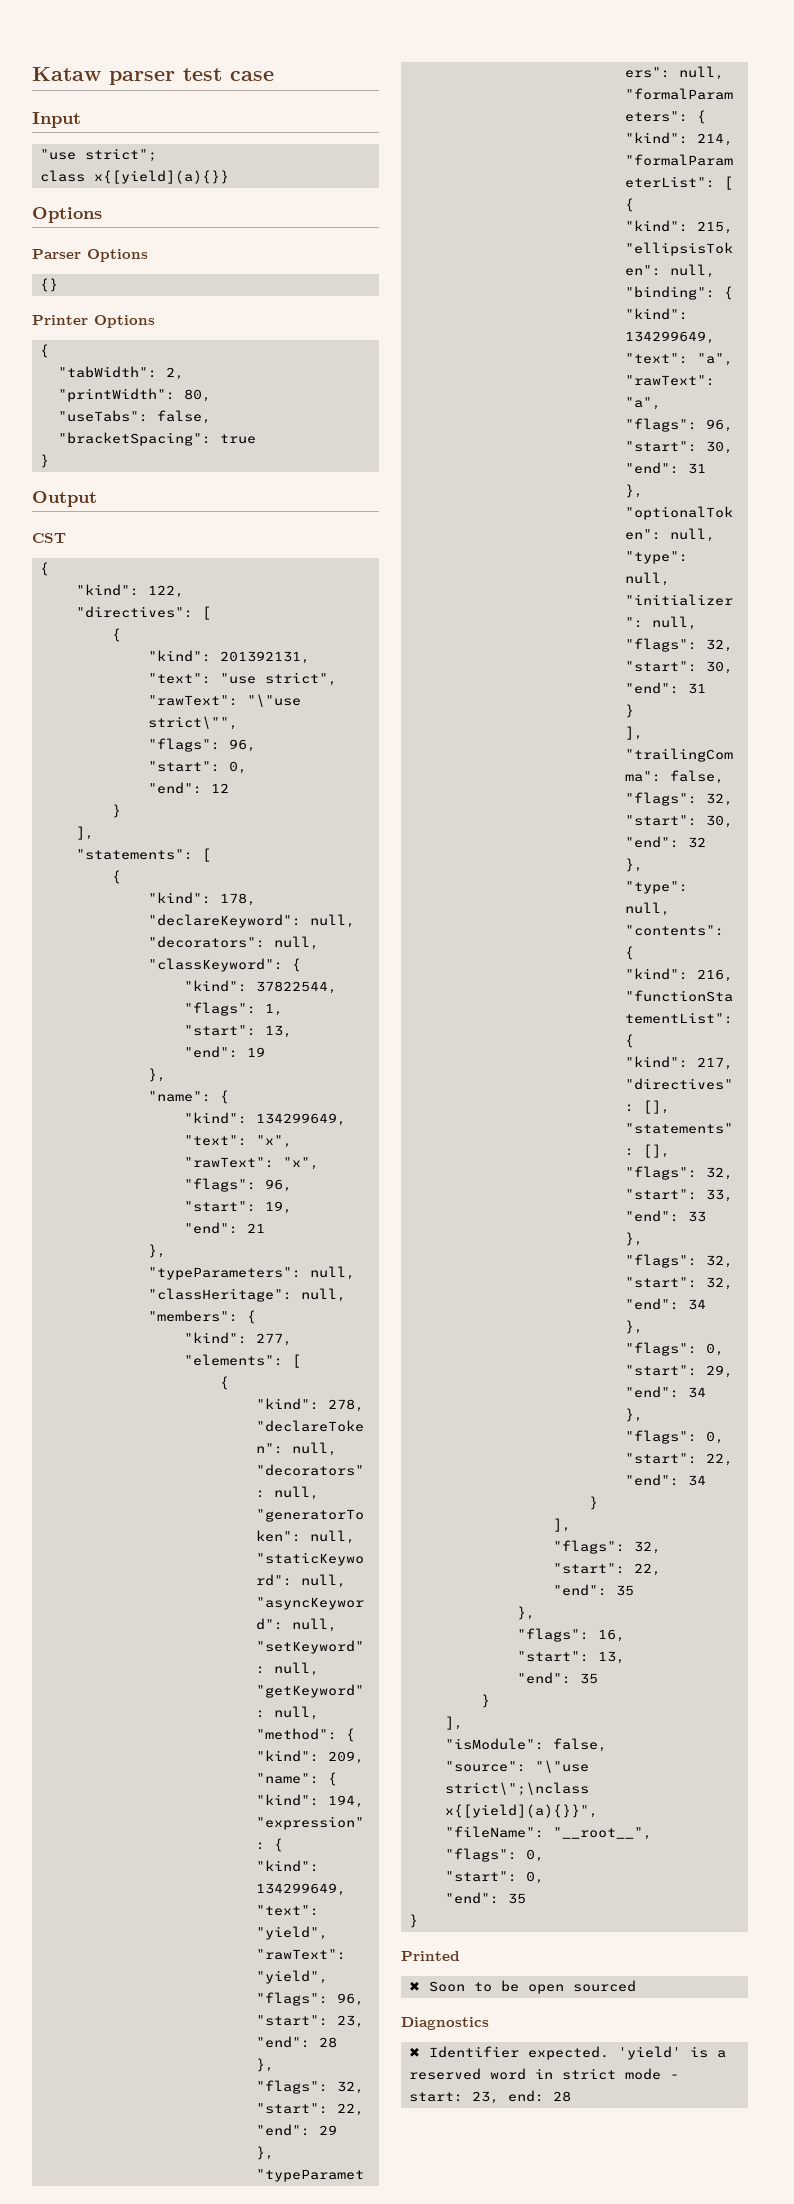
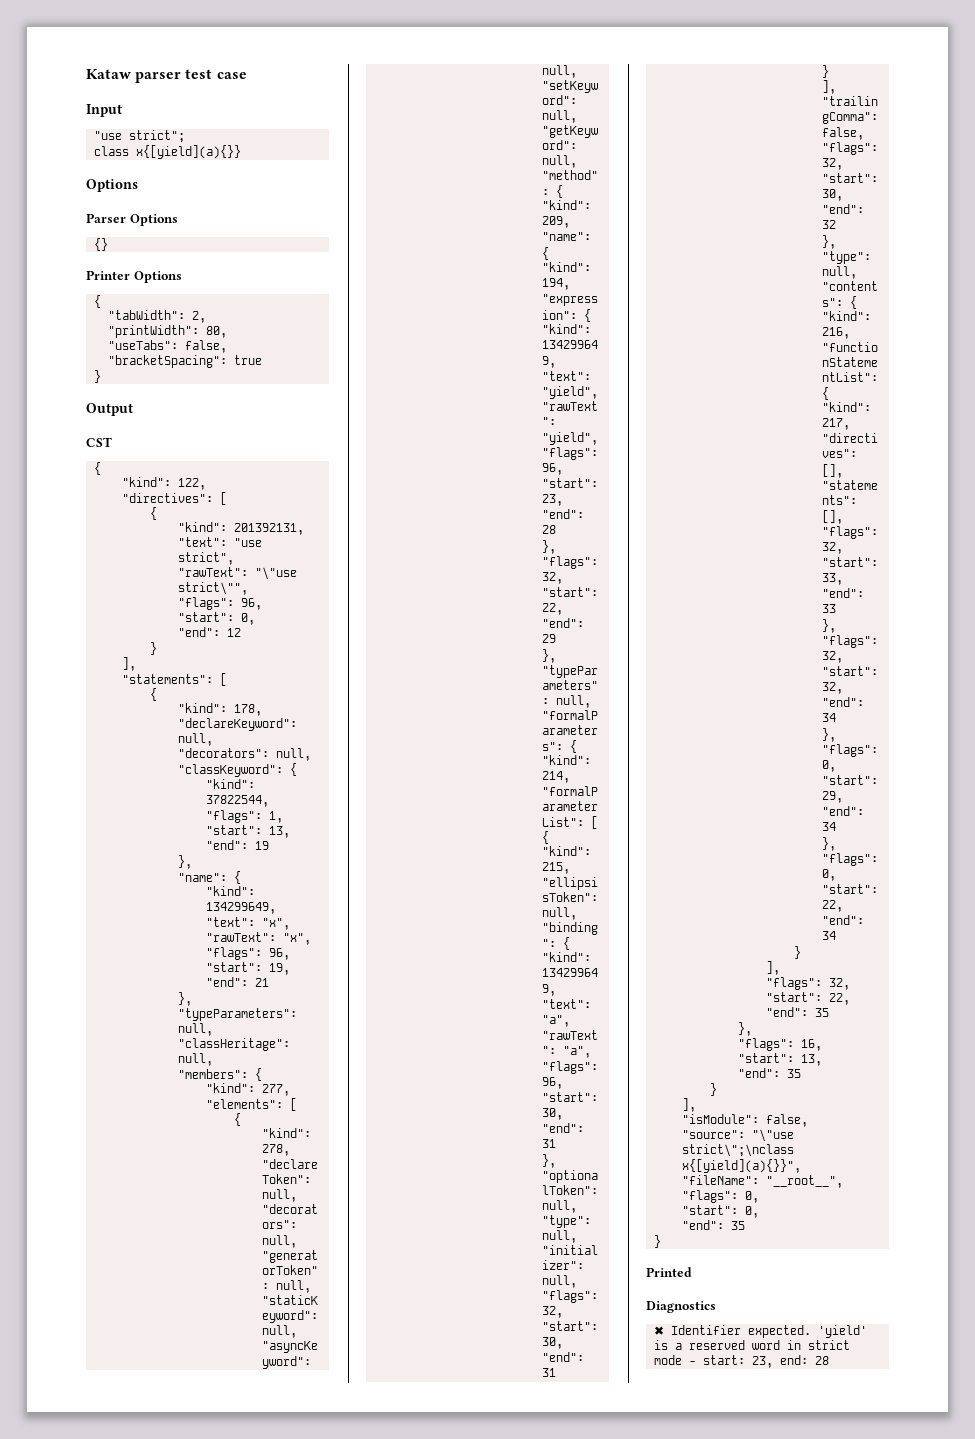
- ✖ Soon to be open sourced

